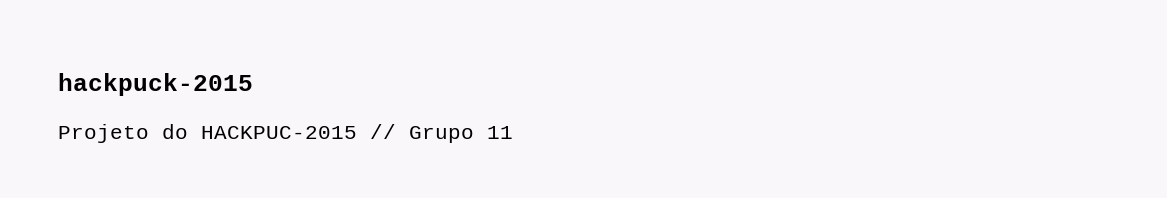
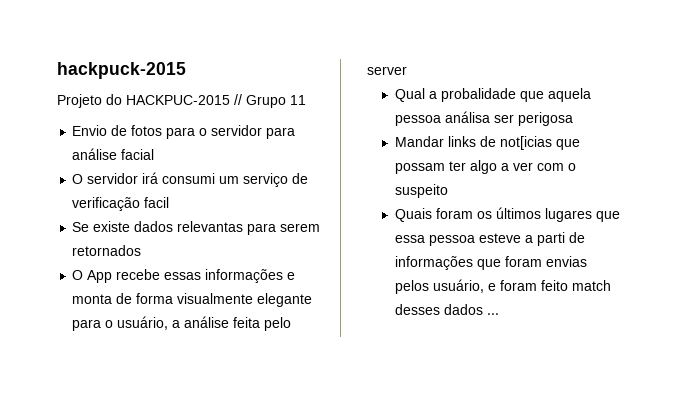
+ Envio de fotos para o servidor para análise facial
+ O servidor irá consumi um serviço de verificação facil
+ Se existe dados relevantas para serem retornados
+ O App recebe essas informações e monta de forma visualmente elegante para o usuário, a análise feita pelo server
+ Qual a probalidade que aquela pessoa análisa ser perigosa
+ Mandar links de not[icias que possam ter algo a ver com o suspeito
+ Quais foram os últimos lugares que essa pessoa esteve a parti de informações que foram envias pelos usuário, e foram feito match desses dados ...

